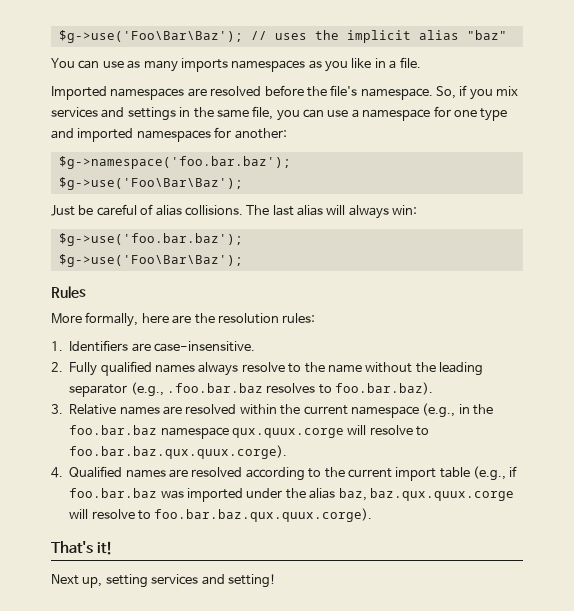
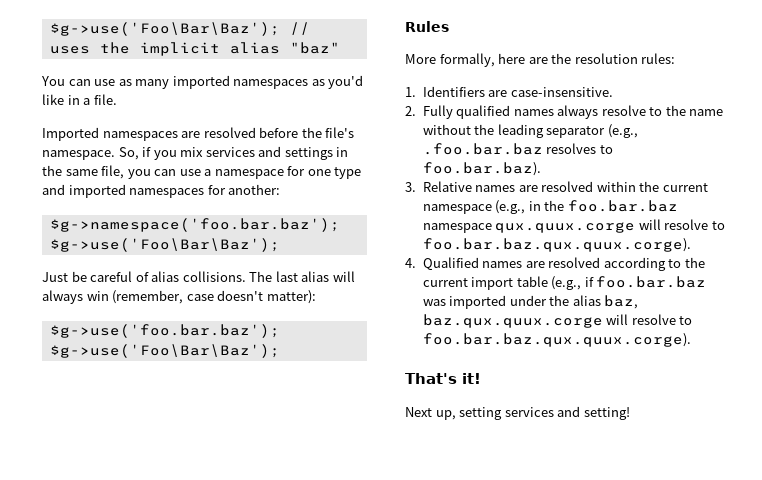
- You can use as many imports namespaces as you like in a file.
+ You can use as many imported namespaces as you'd like in a file.
- The last alias will always win:
+ The last alias will always win (remember, case doesn't matter):

